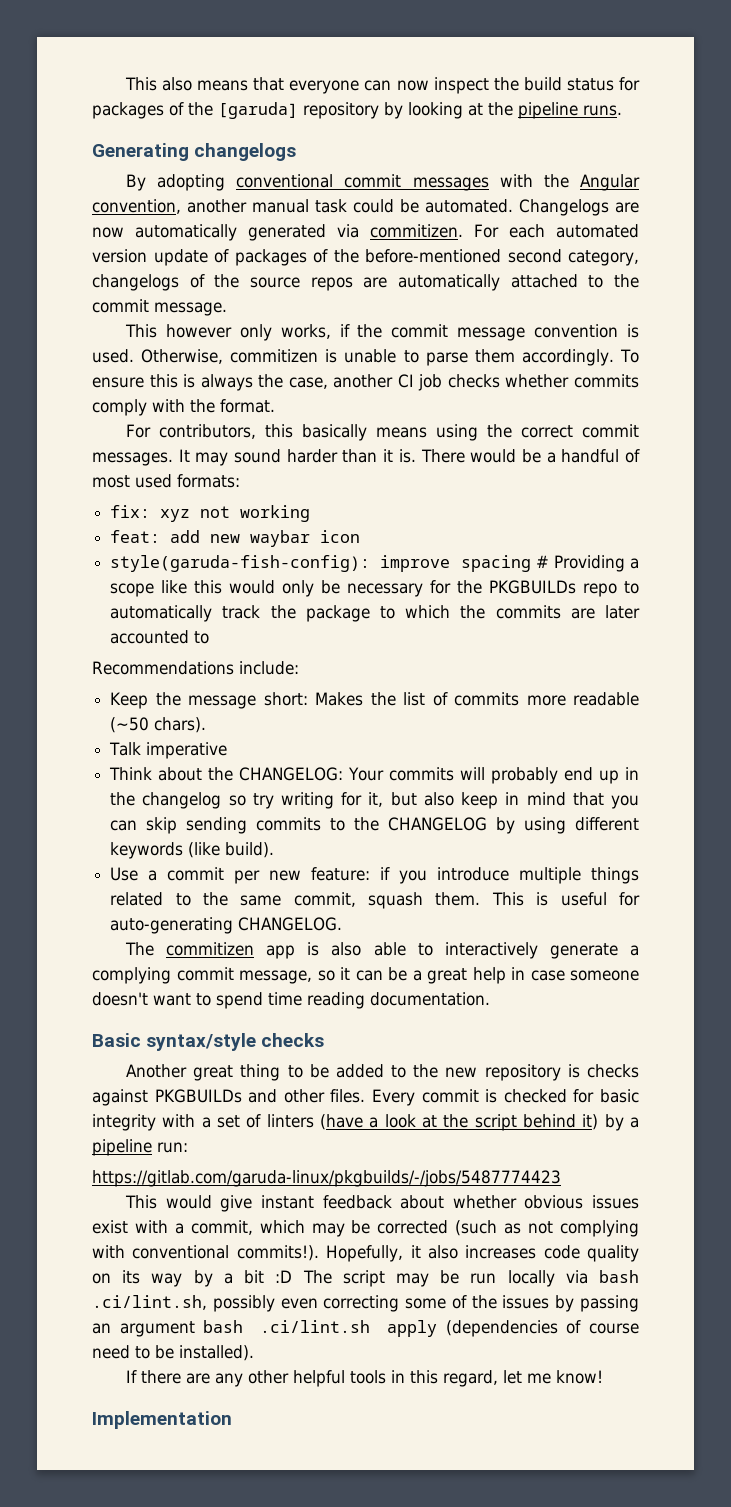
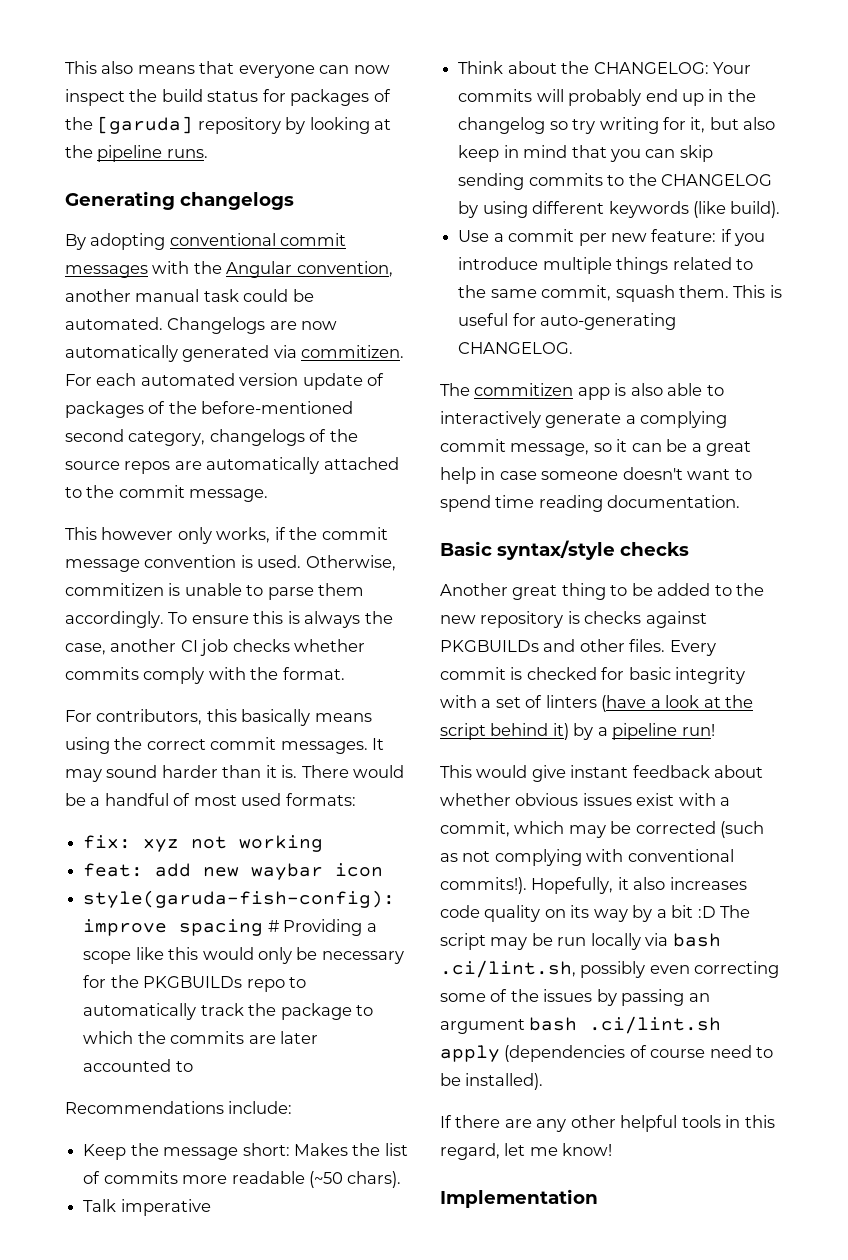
- Every commit is checked for basic integrity with a set of linters (have a look at the script behind it) by a pipeline run:
- https://gitlab.com/garuda-linux/pkgbuilds/-/jobs/5487774423
+ Every commit is checked for basic integrity with a set of linters (have a look at the script behind it) by a pipeline run!

